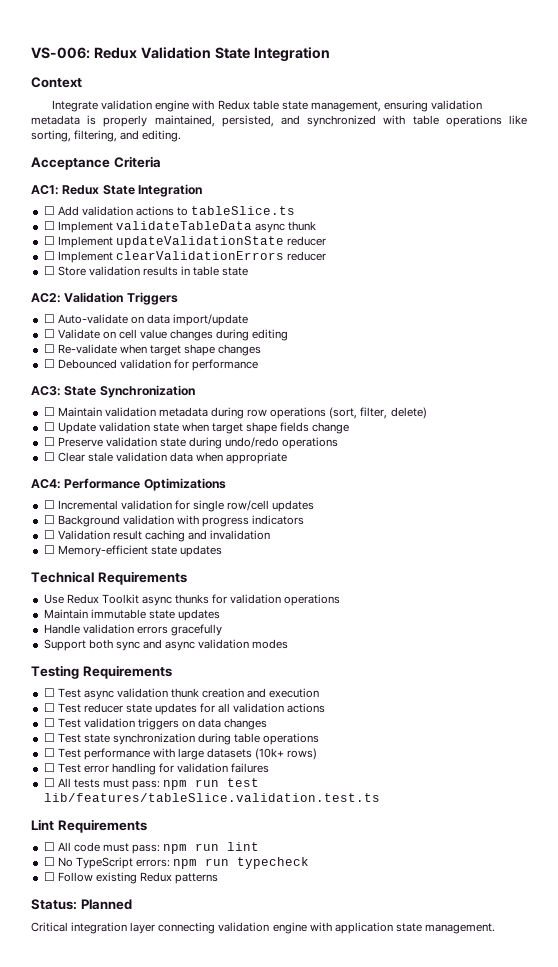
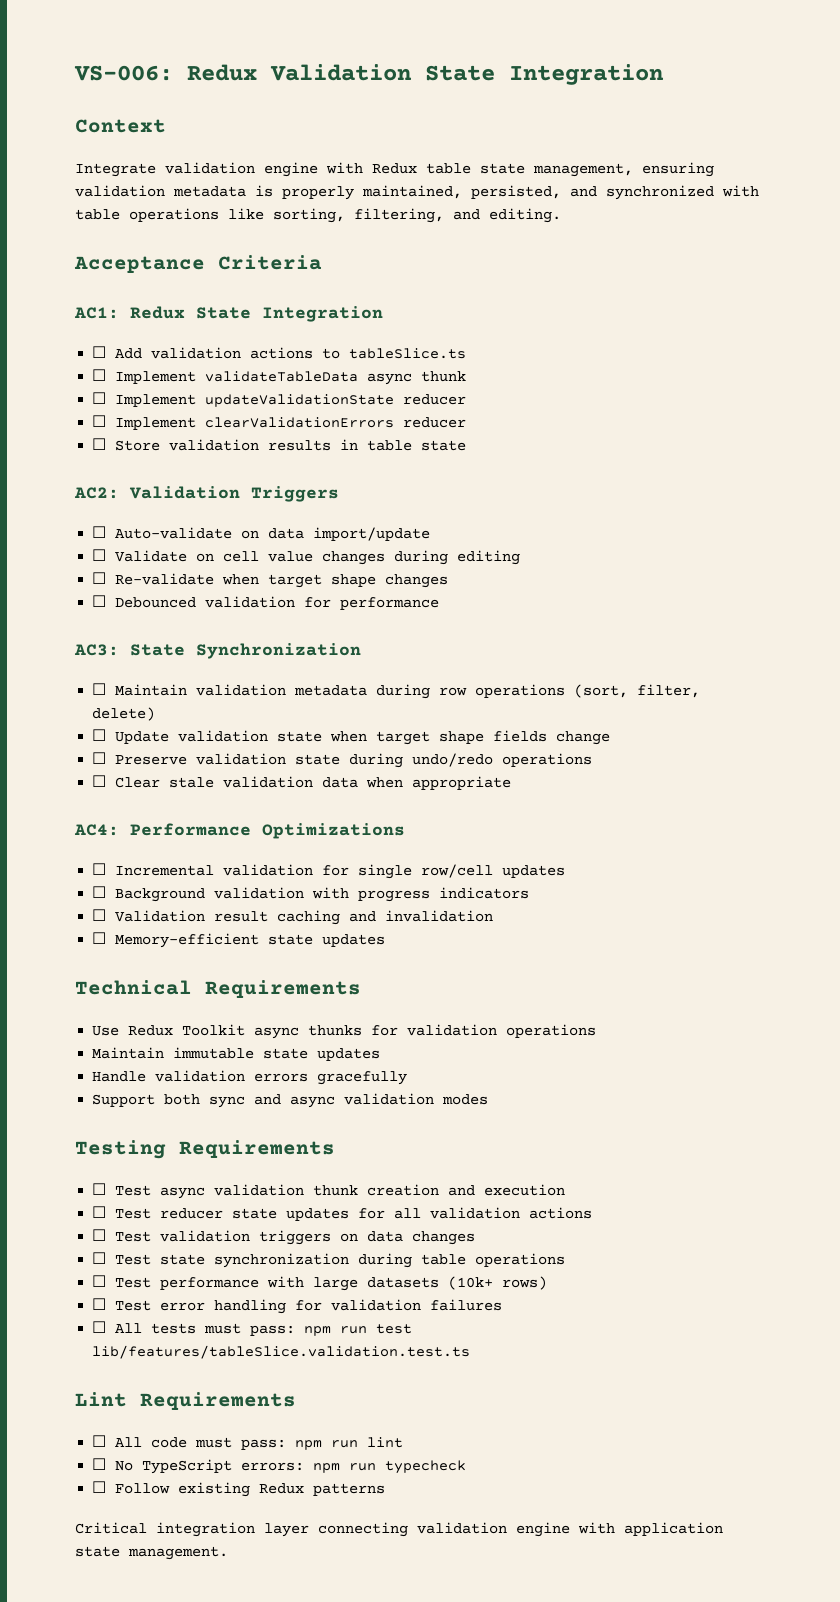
- Status: Planned

